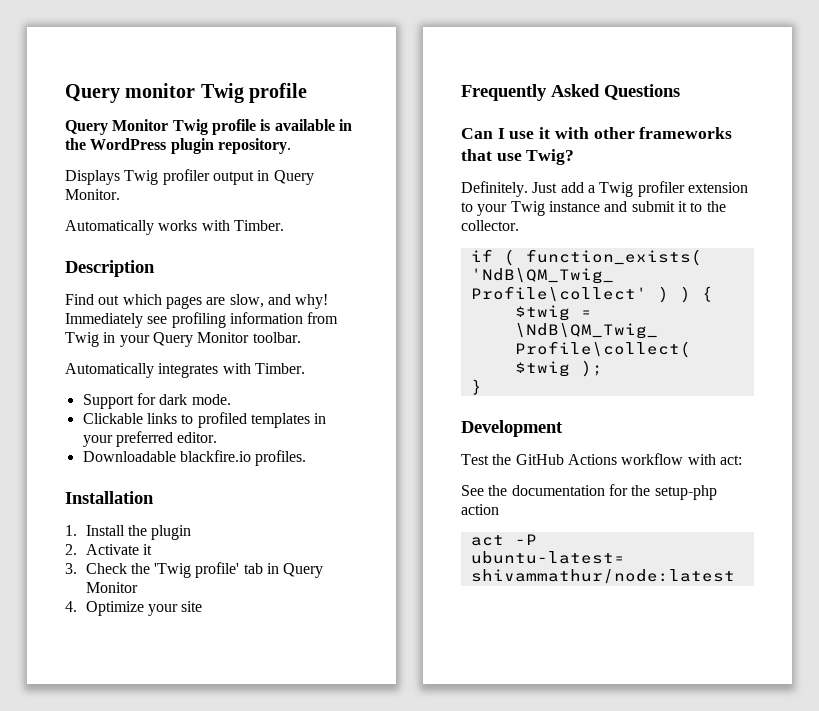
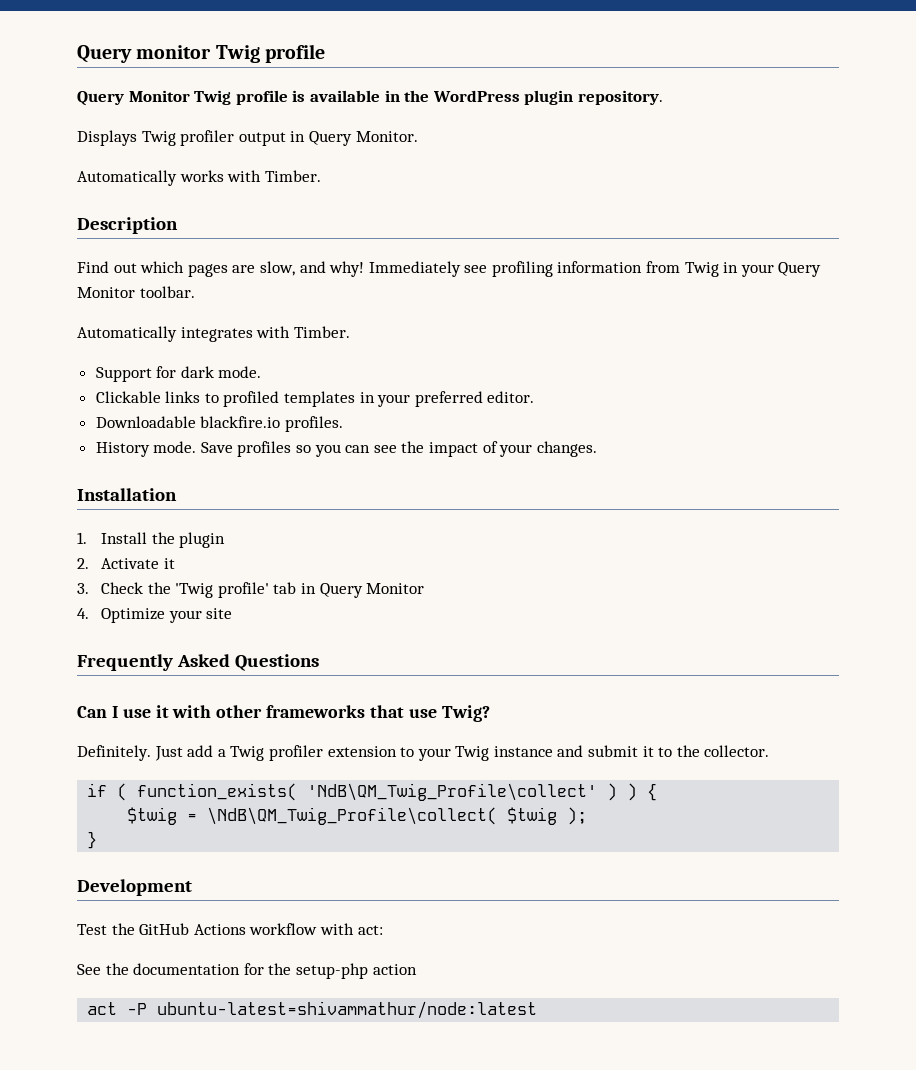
+ History mode. Save profiles so you can see the impact of your changes.

